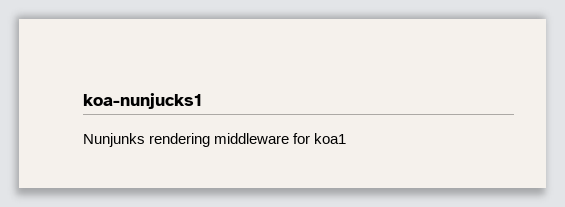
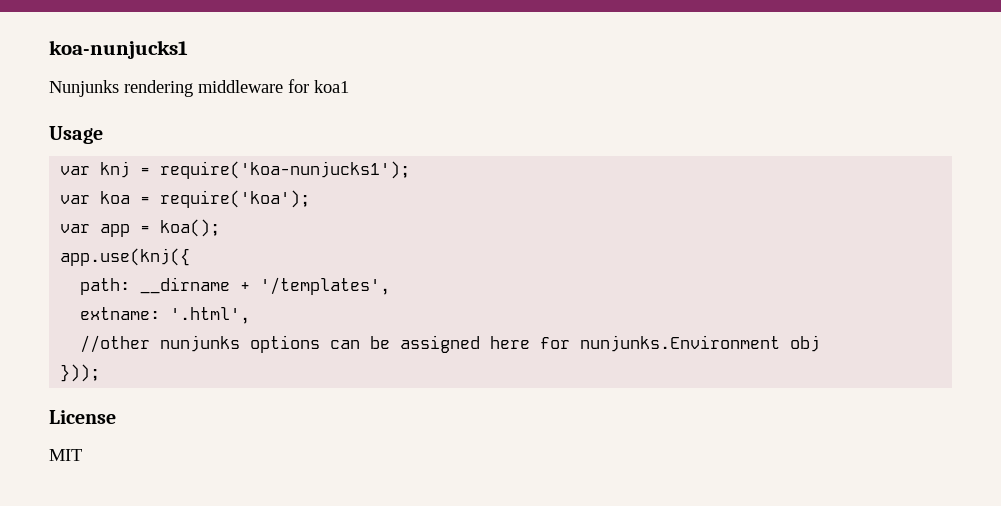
+ Usage
+ var knj = require('koa-nunjucks1');
+ var koa = require('koa');
+ var app = koa();
+ app.use(knj({
+ path: __dirname + '/templates',
+ extname: '.html',
+ //other nunjunks options can be assigned here for nunjunks.Environment obj
+ }));
+ License
+ MIT

